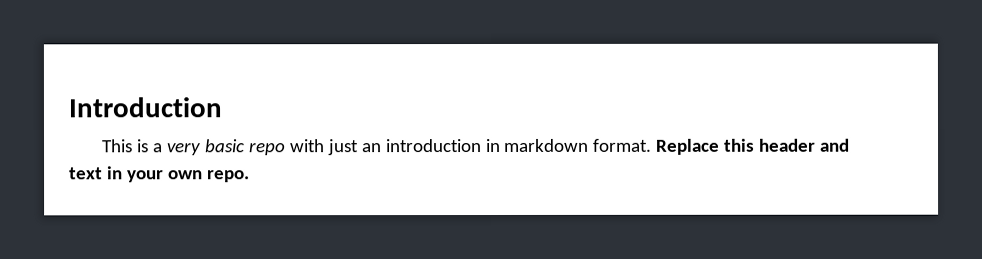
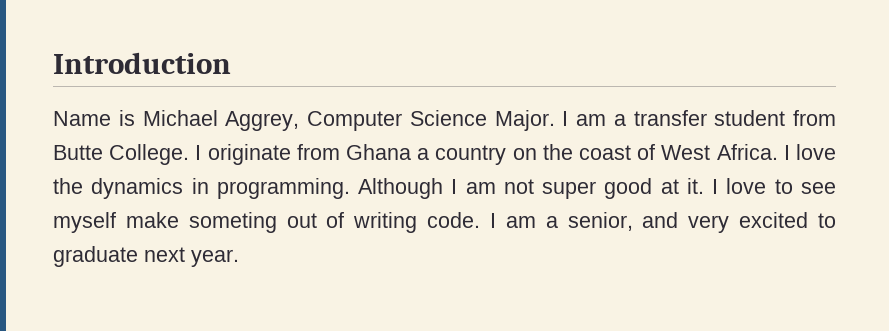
- This is a very basic repo with just an introduction in markdown format. Replace this header and text in your own repo.
+ Name is Michael Aggrey, Computer Science Major. I am a transfer student from Butte College. I originate from Ghana a country on the coast of West Africa. I love the dynamics in programming. Although I am not super good at it. I love to see myself make someting out of writing code. I am a senior, and very excited to graduate next year.

